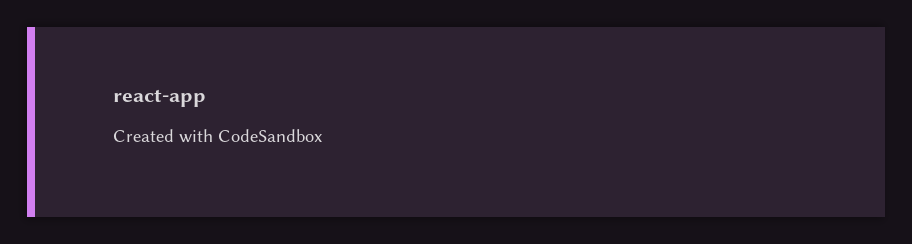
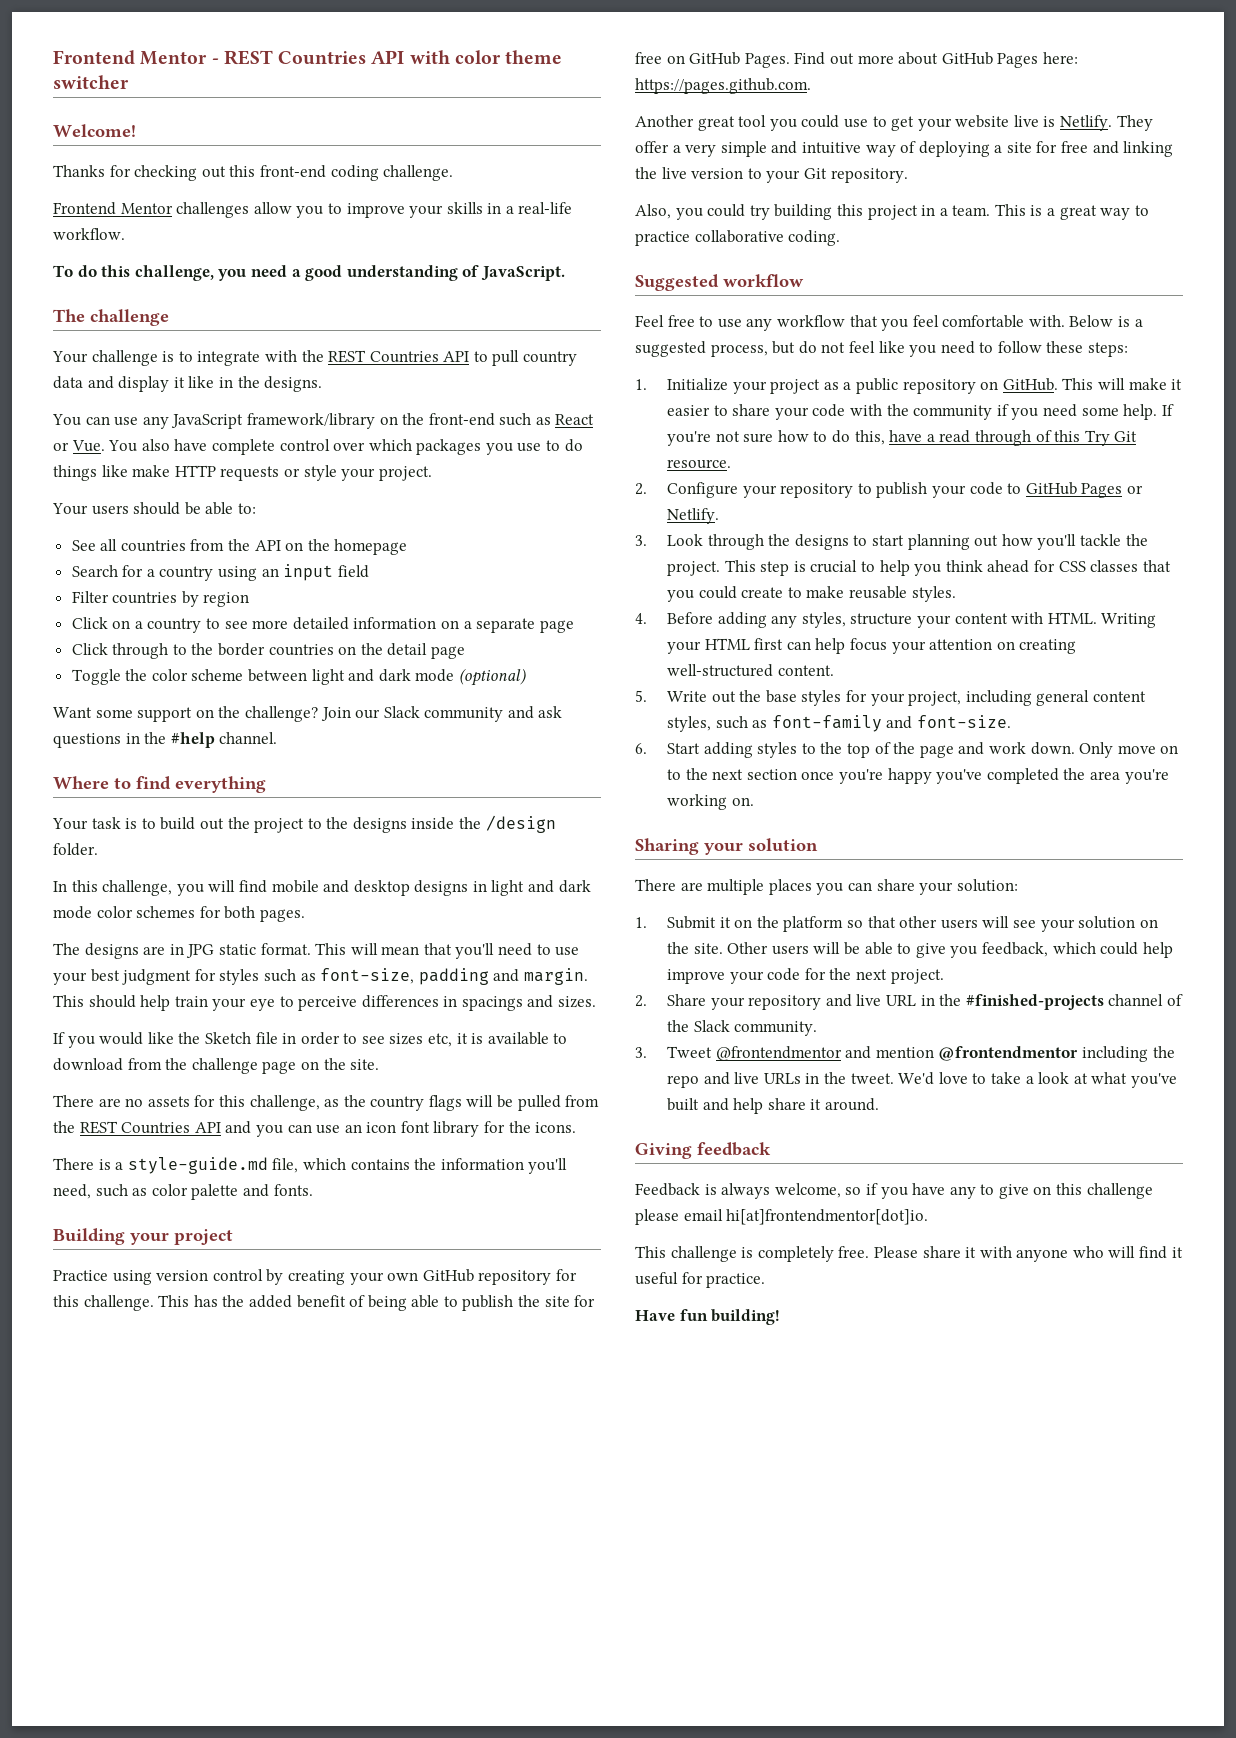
- react-app
- Created with CodeSandbox
+ Frontend Mentor - REST Countries API with color theme switcher
+ Welcome!
+ Thanks for checking out this front-end coding challenge.
+ Frontend Mentor challenges allow you to improve your skills in a real-life workflow.
+ To do this challenge, you need a good understanding of JavaScript.
+ The challenge
+ Your challenge is to integrate with the REST Countries API to pull country data and display it like in the designs.
+ You can use any JavaScript framework/library on the front-end such as React or Vue. You also have complete control over which packages you use to do things like make HTTP requests or style your project.
+ Your users should be able to:
+ See all countries from the API on the homepage
+ Search for a country using an input field
+ Filter countries by region
+ Click on a country to see more detailed information on a separate page
+ Click through to the border countries on the detail page
+ Toggle the color scheme between light and dark mode (optional)
+ Want some support on the challenge? Join our Slack community and ask questions in the #help channel.
+ Where to find everything
+ Your task is to build out the project to the designs inside the /design folder.
+ In this challenge, you will find mobile and desktop designs in light and dark mode color schemes for both pages.
+ The designs are in JPG static format. This will mean that you'll need to use your best judgment for styles such as font-size, padding and margin. This should help train your eye to perceive differences in spacings and sizes.
+ If you would like the Sketch file in order to see sizes etc, it is available to download from the challenge page on the site.
+ There are no assets for this challenge, as the country flags will be pulled from the REST Countries API and you can use an icon font library for the icons.
+ There is a style-guide.md file, which contains the information you'll need, such as color palette and fonts.
+ Building your project
+ Practice using version control by creating your own GitHub repository for this challenge. This has the added benefit of being able to publish the site for free on GitHub Pages. Find out more about GitHub Pages here: https://pages.github.com.
+ Another great tool you could use to get your website live is Netlify. They offer a very simple and intuitive way of deploying a site for free and linking the live version to your Git repository.
+ Also, you could try building this project in a team. This is a great way to practice collaborative coding.
+ Suggested workflow
+ Feel free to use any workflow that you feel comfortable with. Below is a suggested process, but do not feel like you need to follow these steps:
+ 1. Initialize your project as a public repository on GitHub. This will make it easier to share your code with the community if you need some help. If you're not sure how to do this, have a read through of this Try Git resource.
+ 2. Configure your repository to publish your code to GitHub Pages or Netlify.
+ 3. Look through the designs to start planning out how you'll tackle the project. This step is crucial to help you think ahead for CSS classes that you could create to make reusable styles.
+ 4. Before adding any styles, structure your content with HTML. Writing your HTML first can help focus your attention on creating well-structured content.
+ 5. Write out the base styles for your project, including general content styles, such as font-family and font-size.
+ 6. Start adding styles to the top of the page and work down. Only move on to the next section once you're happy you've completed the area you're working on.
+ Sharing your solution
+ There are multiple places you can share your solution:
+ 1. Submit it on the platform so that other users will see your solution on the site. Other users will be able to give you feedback, which could help improve your code for the next project.
+ 2. Share your repository and live URL in the #finished-projects channel of the Slack community.
+ 3. Tweet @frontendmentor and mention @frontendmentor including the repo and live URLs in the tweet. We'd love to take a look at what you've built and help share it around.
+ Giving feedback
+ Feedback is always welcome, so if you have any to give on this challenge please email hi[at]frontendmentor[dot]io.
+ This challenge is completely free. Please share it with anyone who will find it useful for practice.
+ Have fun building!

